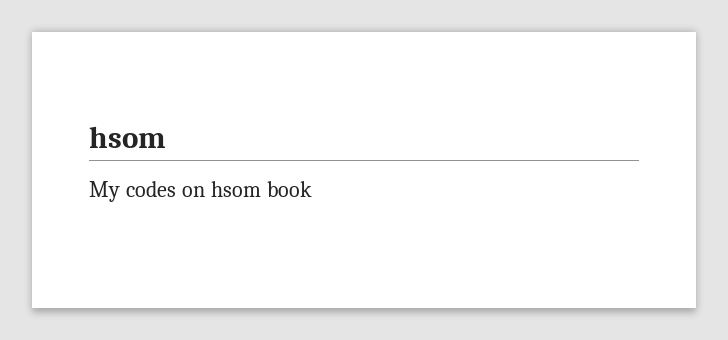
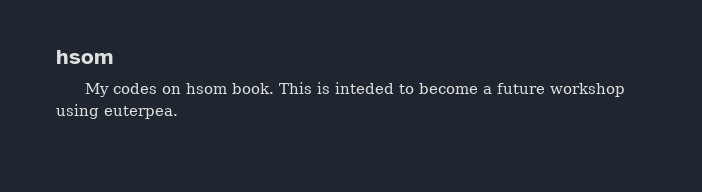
- My codes on hsom book
+ My codes on hsom book. This is inteded to become a future workshop using euterpea.

